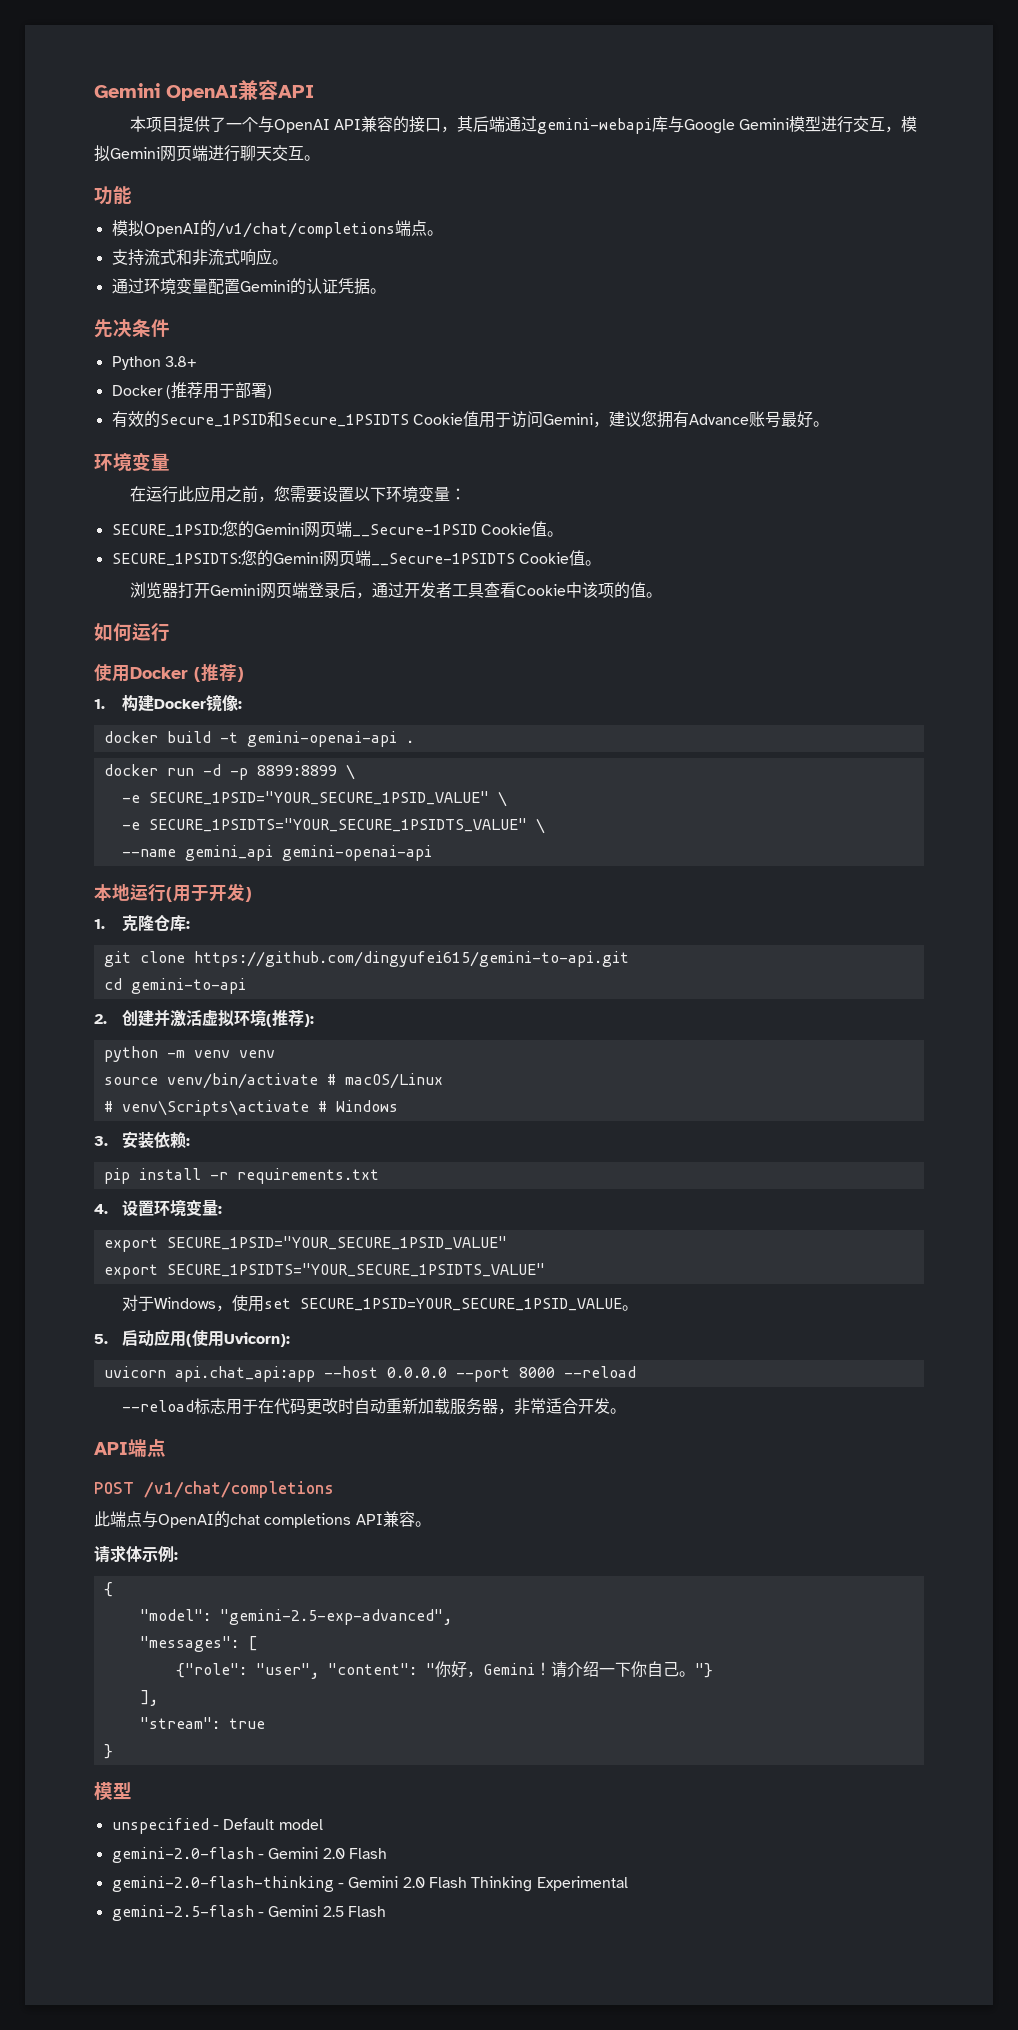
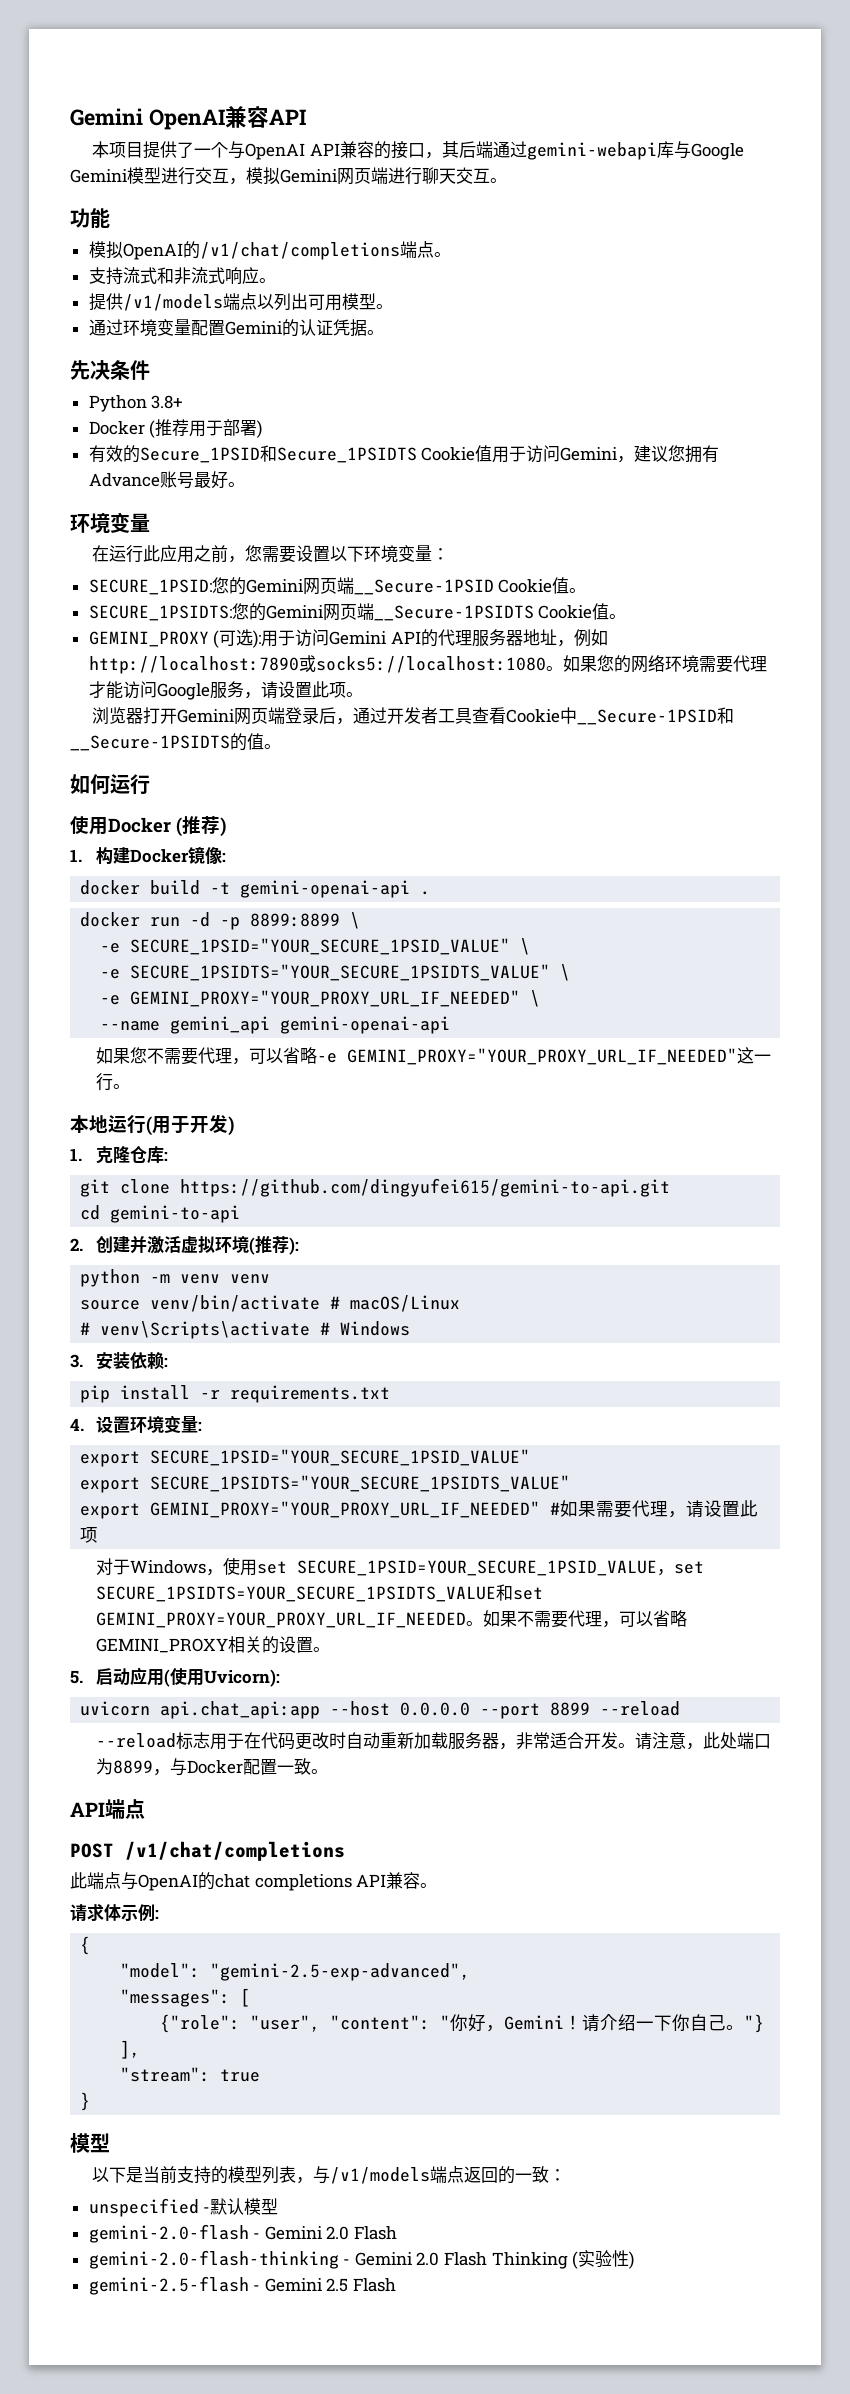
+ 提供/v1/models端点以列出可用模型。
+ GEMINI_PROXY (可选):用于访问Gemini API的代理服务器地址，例如http://localhost:7890或socks5://localhost:1080。如果您的网络环境需要代理才能访问Google服务，请设置此项。
- 浏览器打开Gemini网页端登录后，通过开发者工具查看Cookie中该项的值。
+ 浏览器打开Gemini网页端登录后，通过开发者工具查看Cookie中__Secure-1PSID和__Secure-1PSIDTS的值。
+ -e GEMINI_PROXY="YOUR_PROXY_URL_IF_NEEDED" \
+ 如果您不需要代理，可以省略-e GEMINI_PROXY="YOUR_PROXY_URL_IF_NEEDED"这一行。
+ export GEMINI_PROXY="YOUR_PROXY_URL_IF_NEEDED" #如果需要代理，请设置此项
- 对于Windows，使用set SECURE_1PSID=YOUR_SECURE_1PSID_VALUE。
+ 对于Windows，使用set SECURE_1PSID=YOUR_SECURE_1PSID_VALUE，set SECURE_1PSIDTS=YOUR_SECURE_1PSIDTS_VALUE和set GEMINI_PROXY=YOUR_PROXY_URL_IF_NEEDED。如果不需要代理，可以省略GEMINI_PROXY相关的设置。
- uvicorn api.chat_api:app --host 0.0.0.0 --port 8000 --reload
+ uvicorn api.chat_api:app --host 0.0.0.0 --port 8899 --reload
+ 请注意，此处端口为8899，与Docker配置一致。
+ 以下是当前支持的模型列表，与/v1/models端点返回的一致：
- unspecified - Default model
+ unspecified -默认模型
- gemini-2.0-flash-thinking - Gemini 2.0 Flash Thinking Experimental
+ gemini-2.0-flash-thinking - Gemini 2.0 Flash Thinking (实验性)

